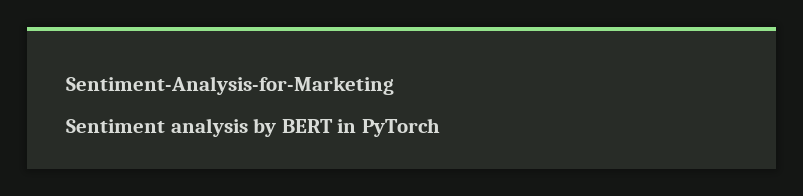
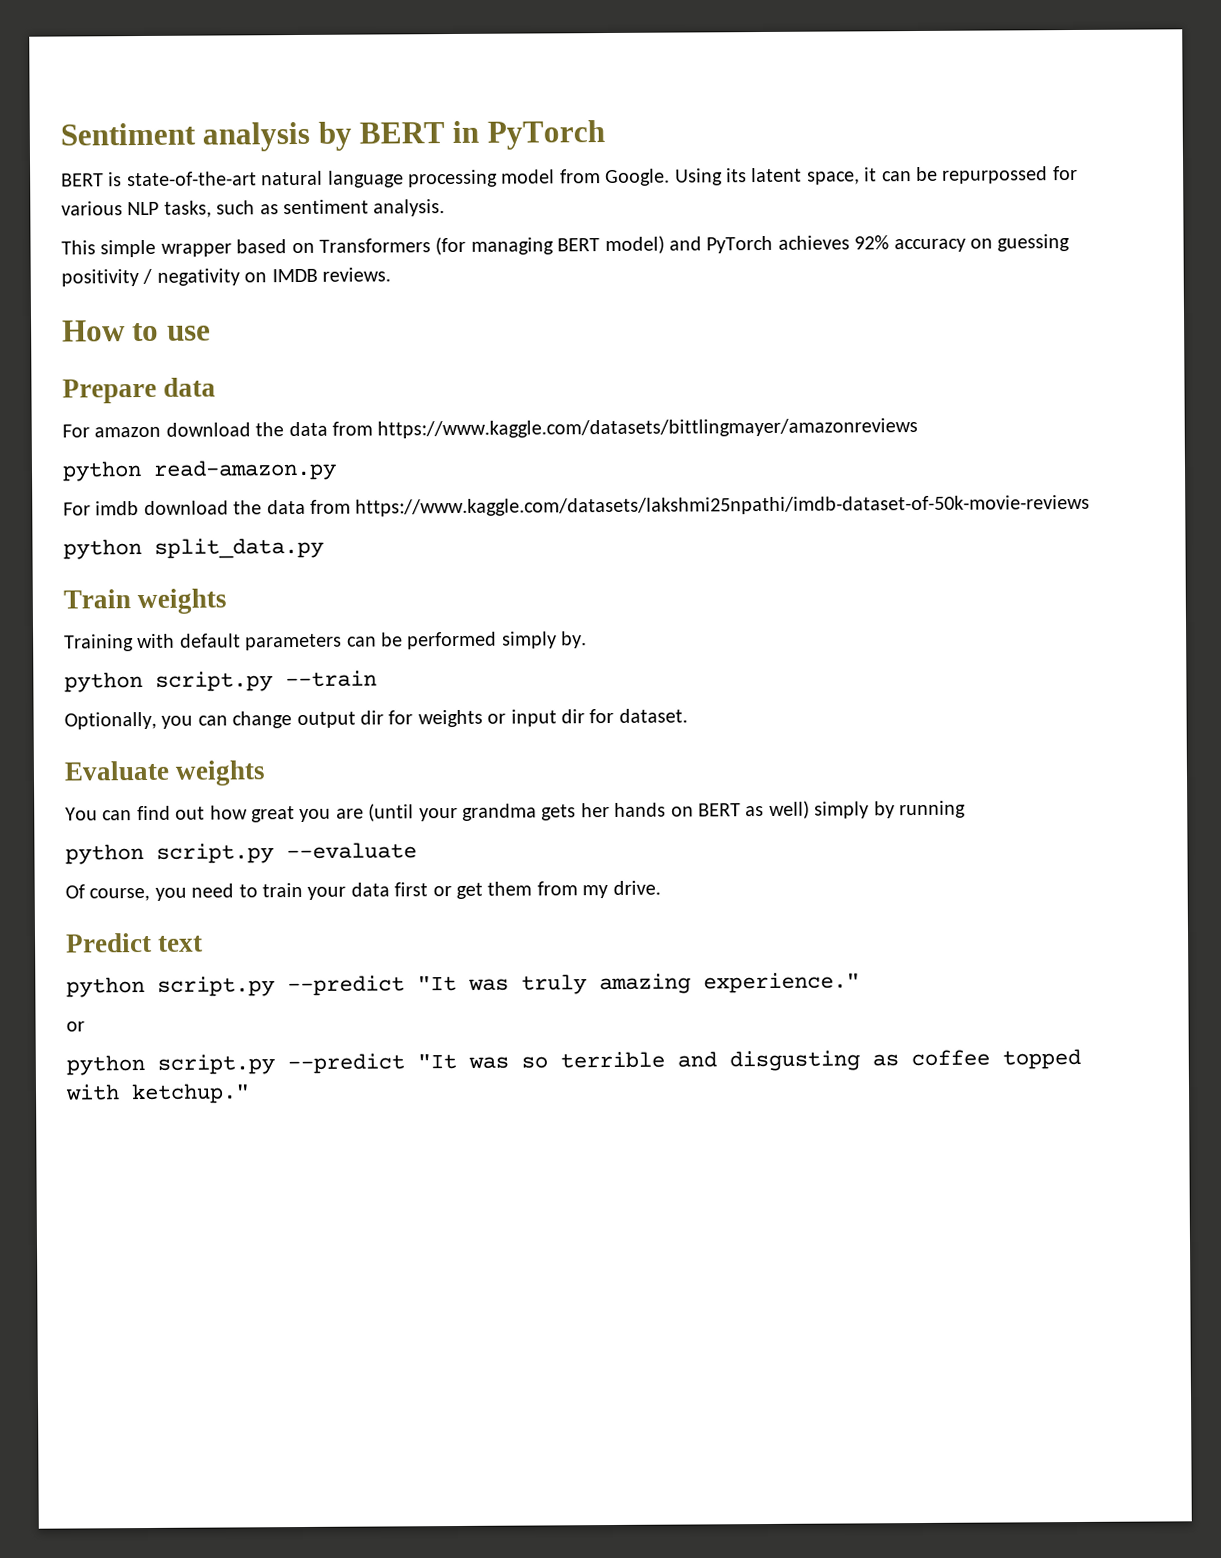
- Sentiment-Analysis-for-Marketing
+ BERT is state-of-the-art natural language processing model from Google. Using its latent space, it can be repurpossed for various NLP tasks, such as sentiment analysis.
+ This simple wrapper based on Transformers (for managing BERT model) and PyTorch achieves 92% accuracy on guessing positivity / negativity on IMDB reviews.
+ How to use
+ Prepare data
+ For amazon download the data from https://www.kaggle.com/datasets/bittlingmayer/amazonreviews
+ python read-amazon.py
+ For imdb download the data from https://www.kaggle.com/datasets/lakshmi25npathi/imdb-dataset-of-50k-movie-reviews
+ python split_data.py
+ Train weights
+ Training with default parameters can be performed simply by.
+ python script.py --train
+ Optionally, you can change output dir for weights or input dir for dataset.
+ Evaluate weights
+ You can find out how great you are (until your grandma gets her hands on BERT as well) simply by running
+ python script.py --evaluate
+ Of course, you need to train your data first or get them from my drive.
+ Predict text
+ python script.py --predict "It was truly amazing experience."
+ or
+ python script.py --predict "It was so terrible and disgusting as coffee topped with ketchup."

